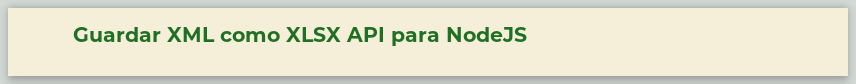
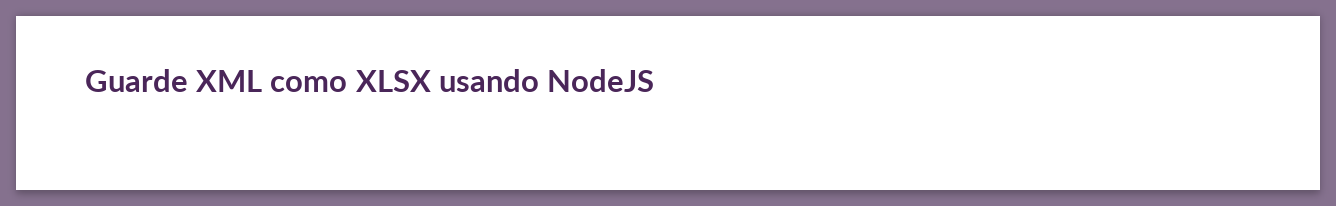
- Guardar XML como XLSX API para NodeJS
+ Guarde XML como XLSX usando NodeJS

